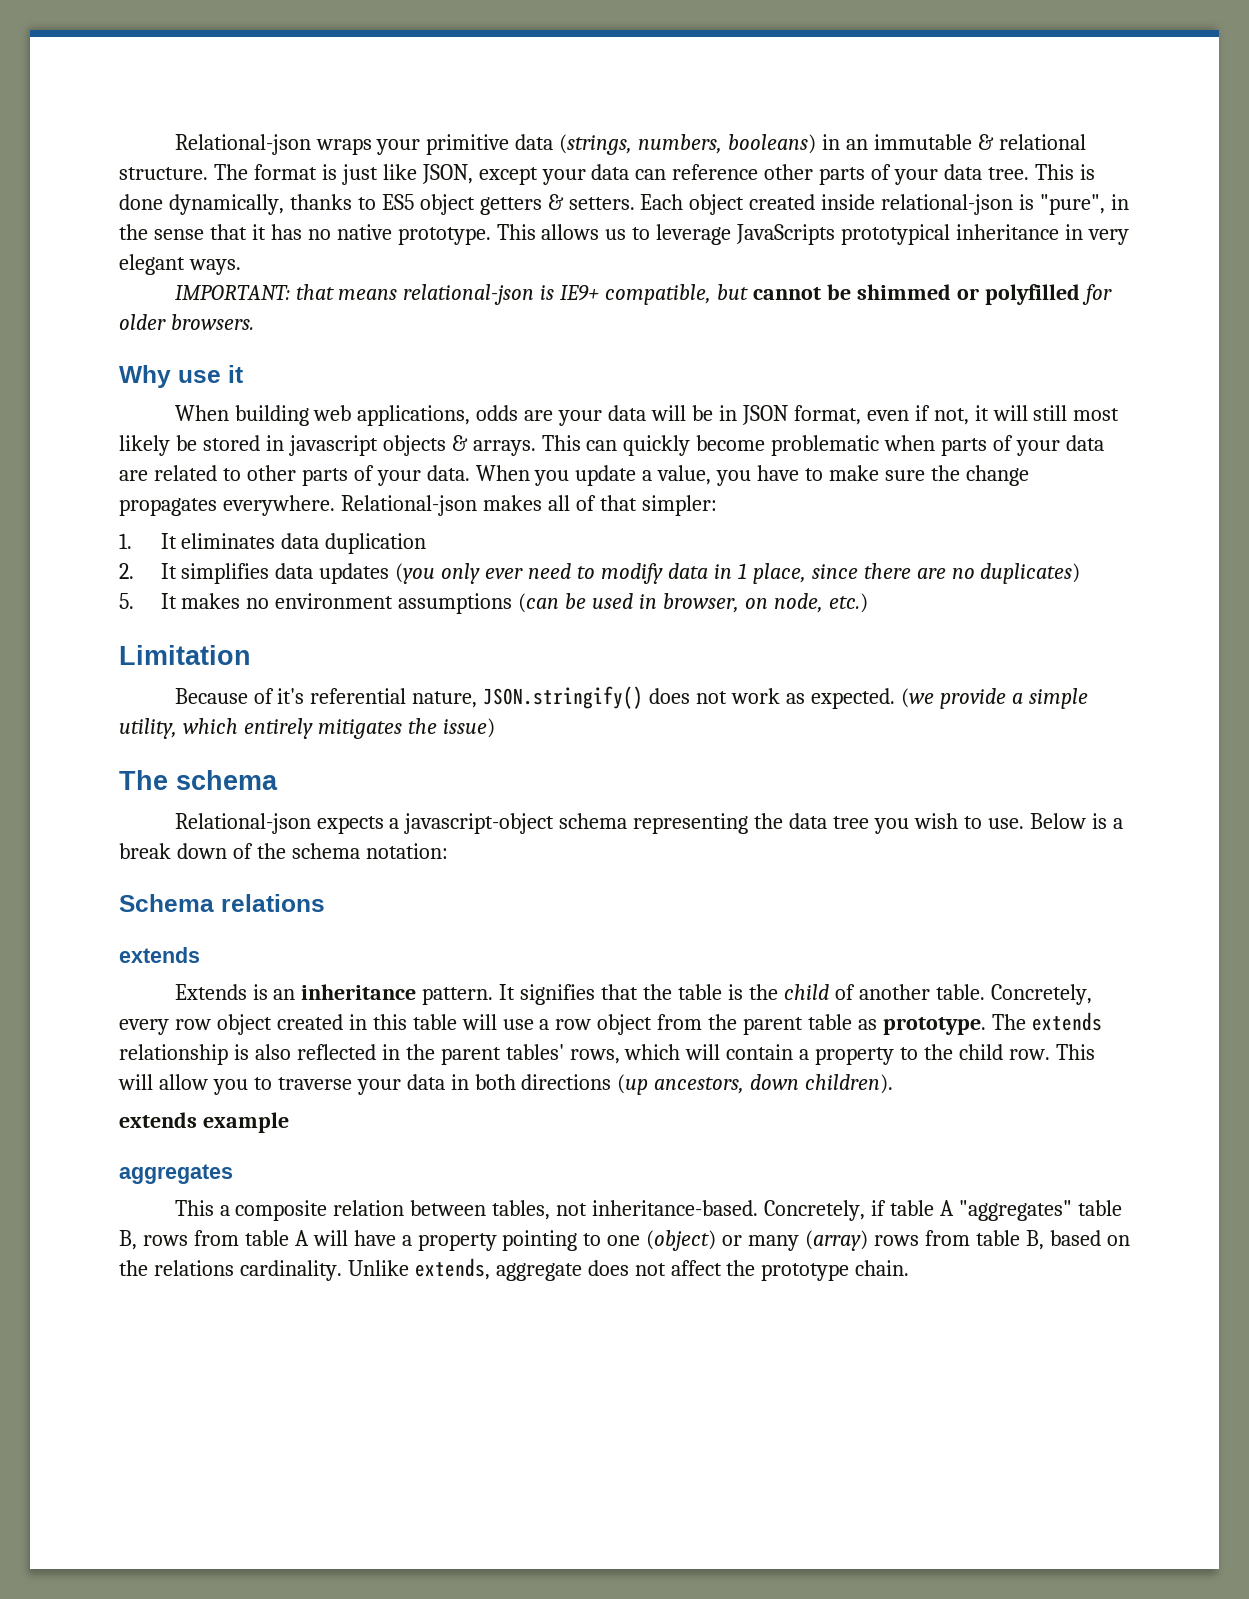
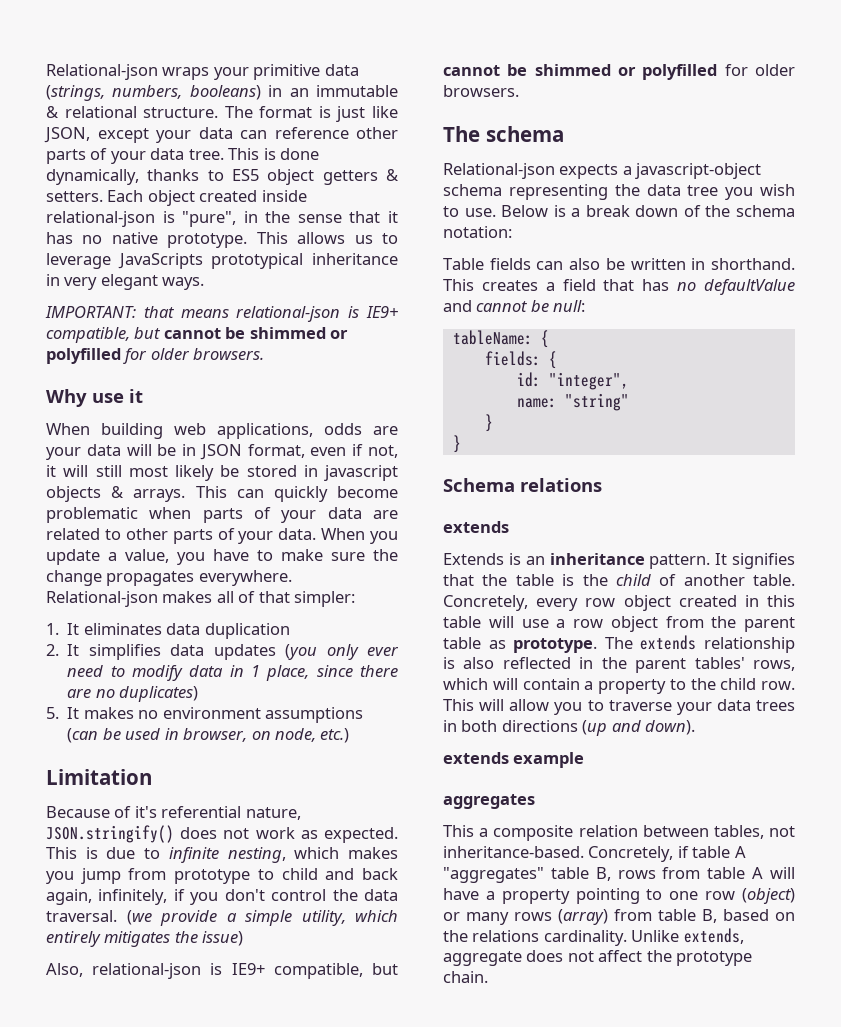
+ This is due to infinite nesting, which makes you jump from prototype to child and back again, infinitely, if you don't control the data traversal.
+ Also, relational-json is IE9+ compatible, but cannot be shimmed or polyfilled for older browsers.
+ Table fields can also be written in shorthand. This creates a field that has no defaultValue and cannot be null:
+ tableName: {
+ fields: {
+ id: "integer",
+ name: "string"
+ }
+ }
- This will allow you to traverse your data in both directions (up ancestors, down children).
+ This will allow you to traverse your data trees in both directions (up and down).
- Concretely, if table A "aggregates" table B, rows from table A will have a property pointing to one (object) or many (array) rows from table B, based on the relations cardinality.
+ Concretely, if table A "aggregates" table B, rows from table A will have a property pointing to one row (object) or many rows (array) from table B, based on the relations cardinality.

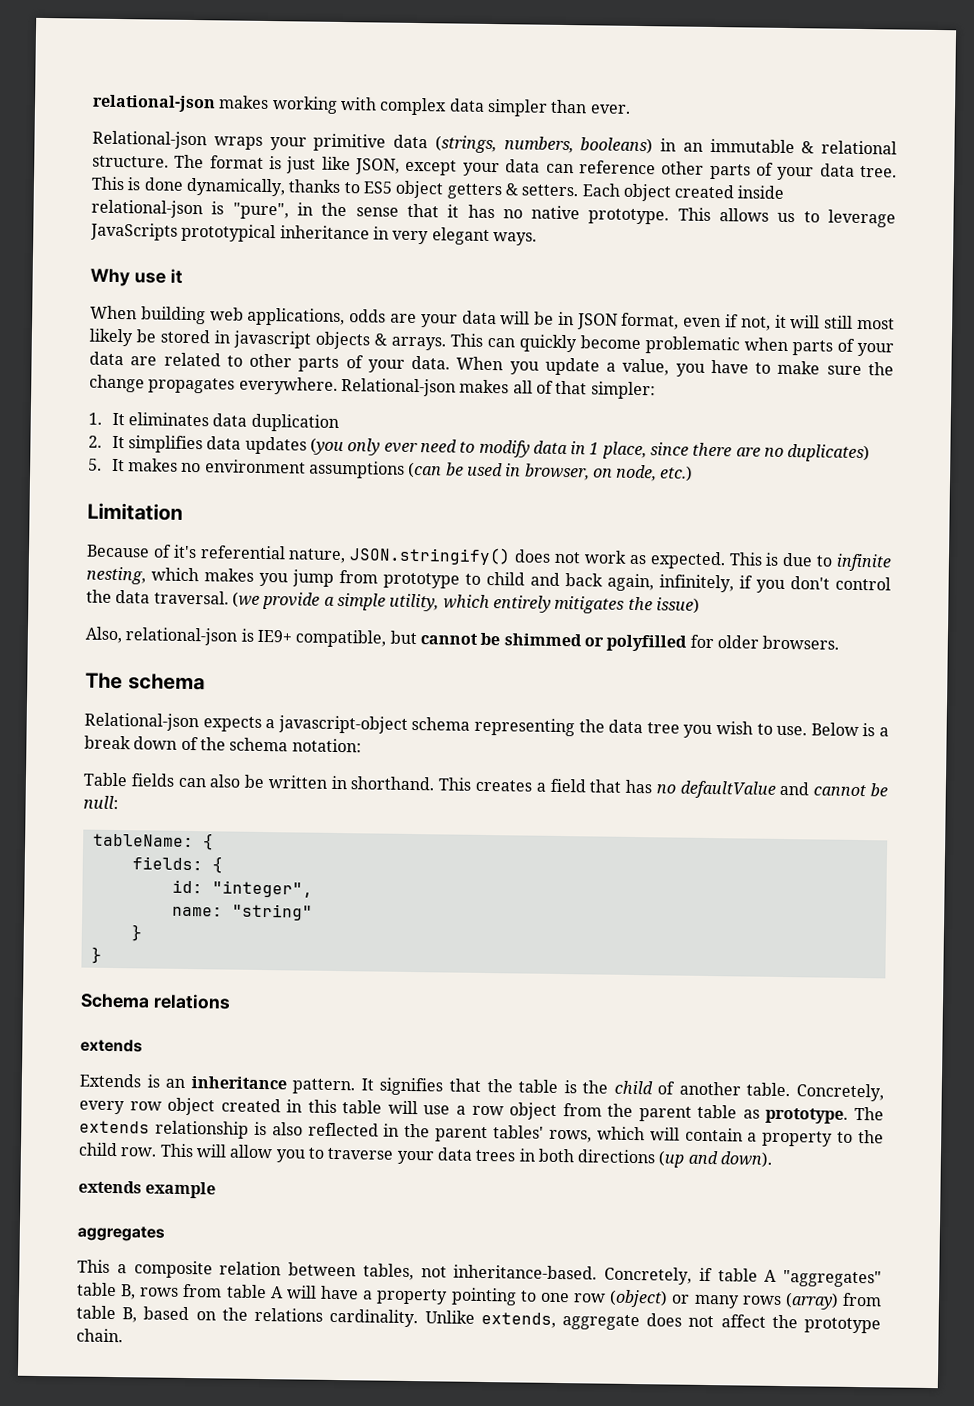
+ relational-json makes working with complex data simpler than ever.
- IMPORTANT: that means relational-json is IE9+ compatible, but cannot be shimmed or polyfilled for older browsers.

